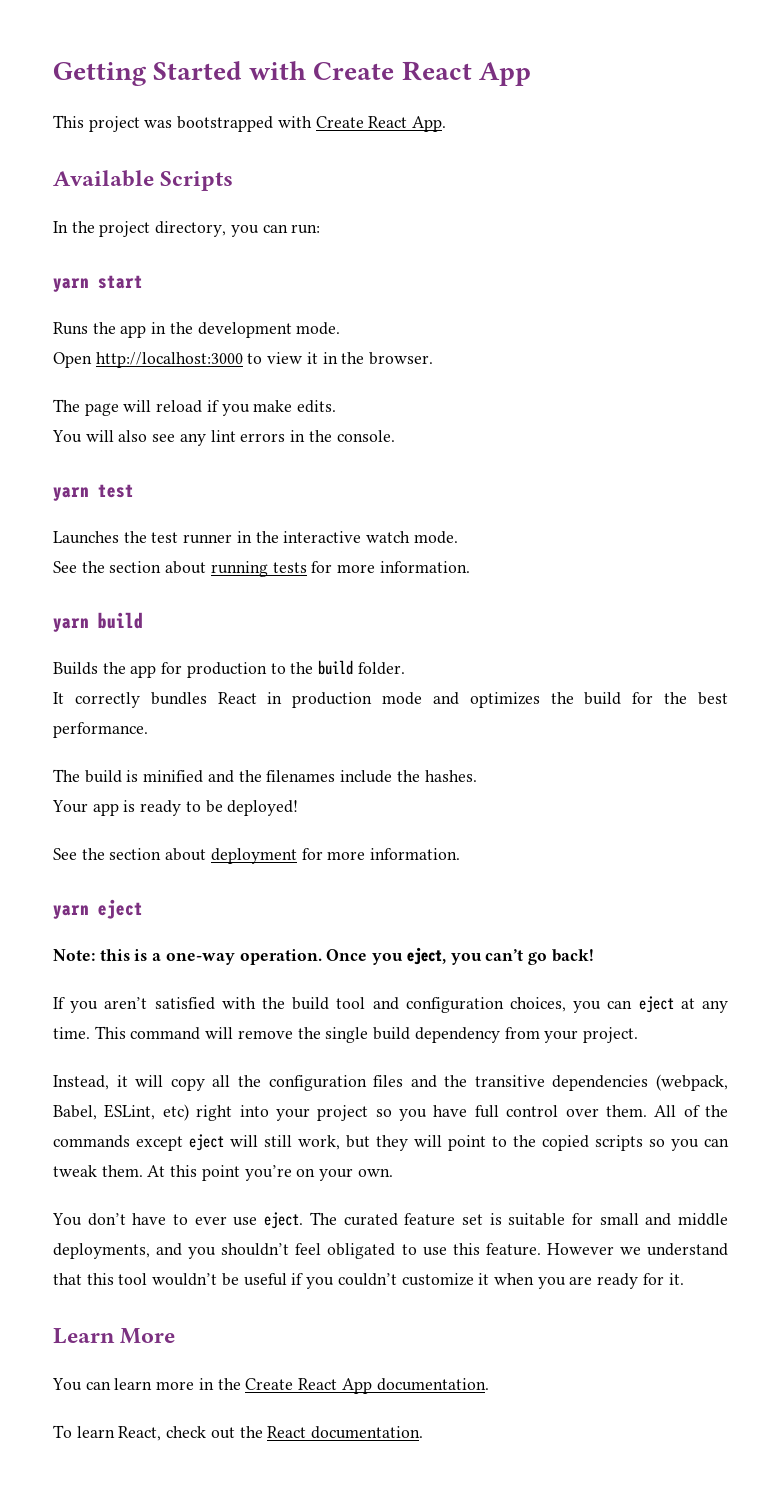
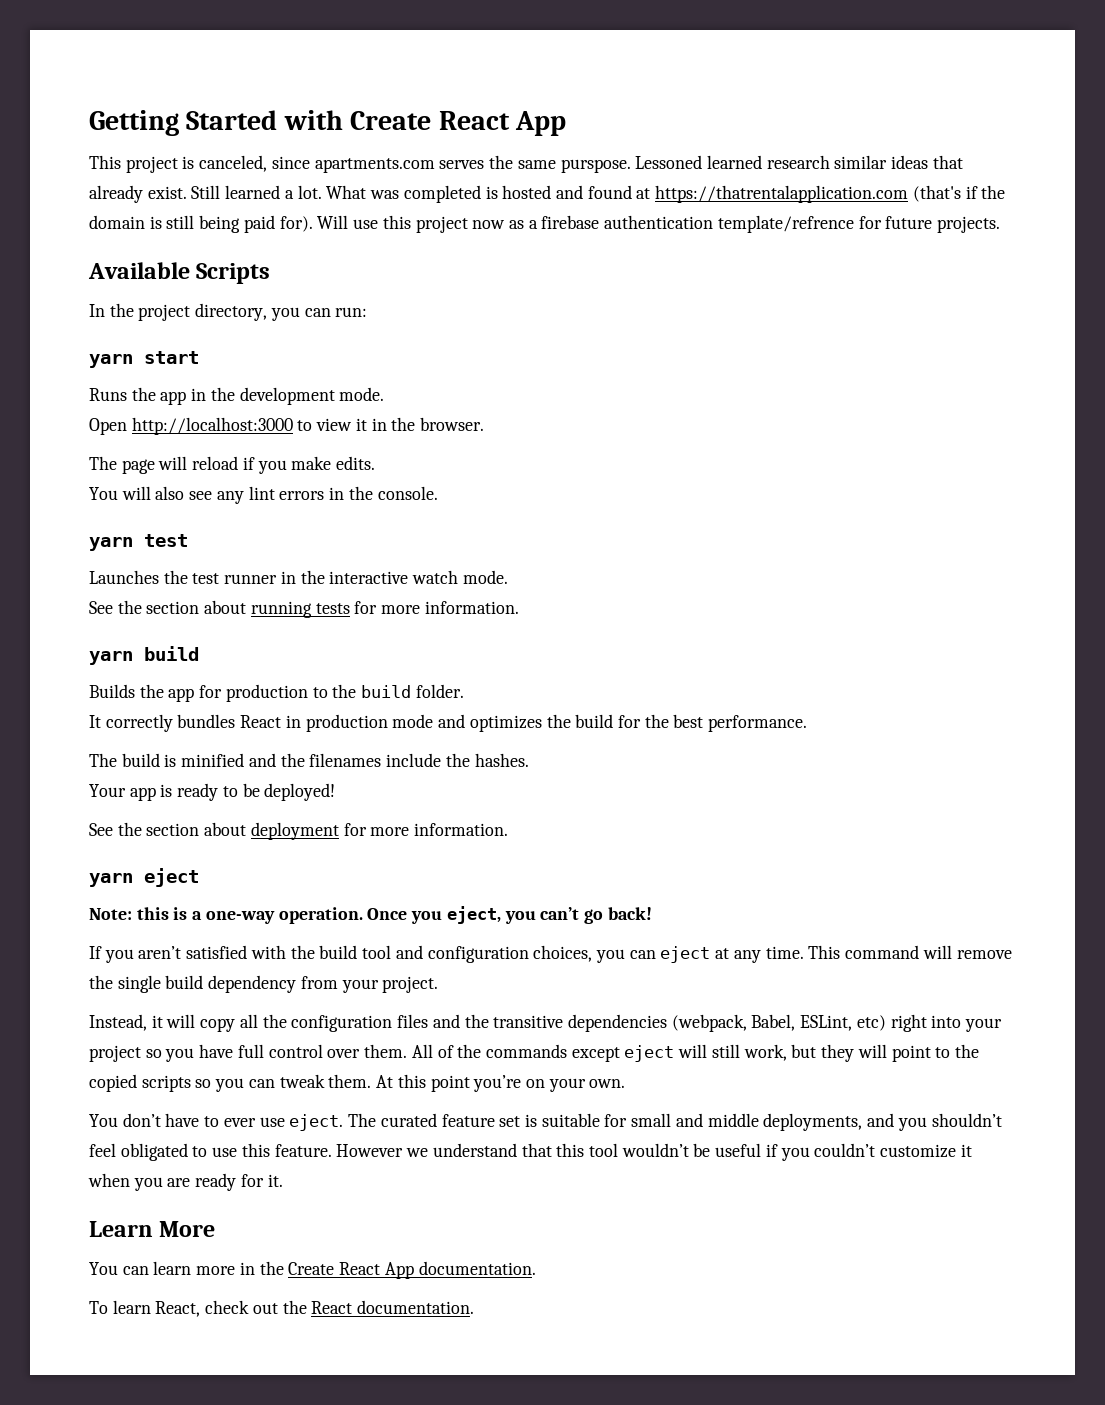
- This project was bootstrapped with Create React App.
+ This project is canceled, since apartments.com serves the same purspose. Lessoned learned research similar ideas that already exist. Still learned a lot. What was completed is hosted and found at https://thatrentalapplication.com (that's if the domain is still being paid for). Will use this project now as a firebase authentication template/refrence for future projects.

